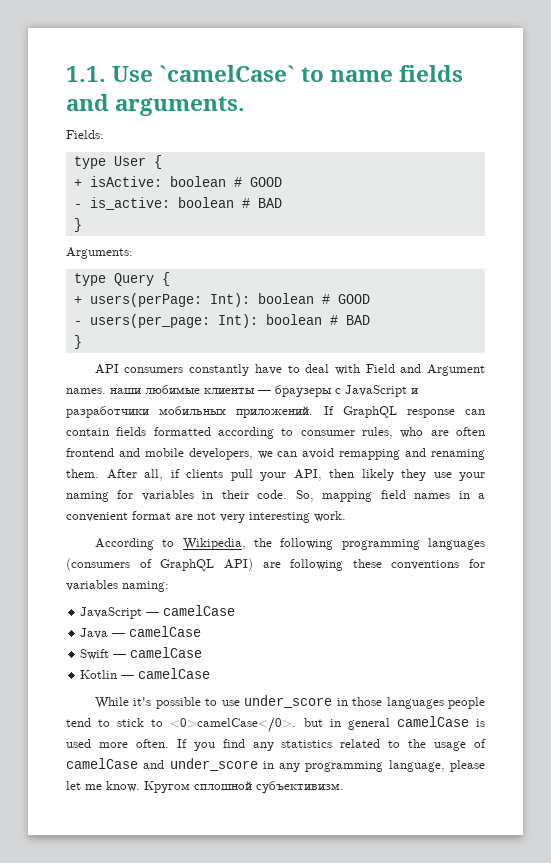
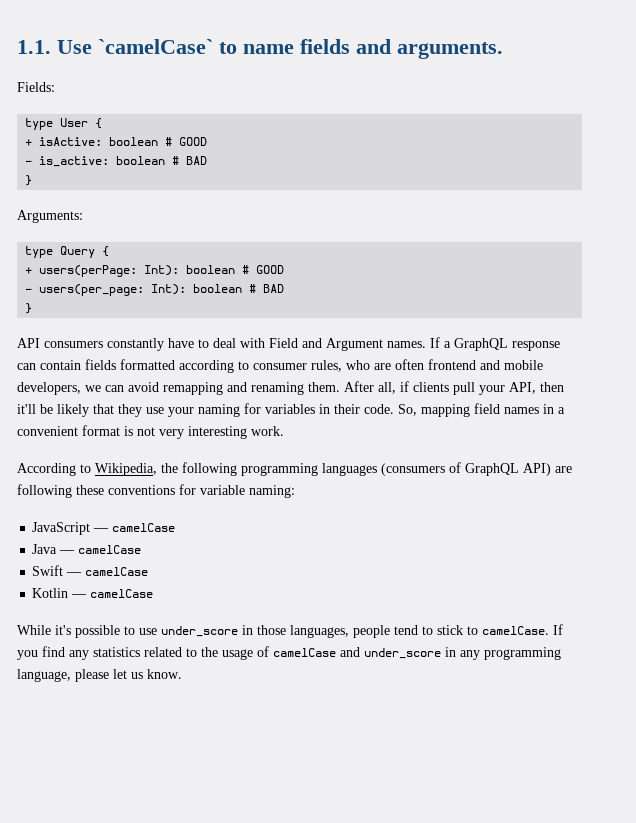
- API consumers constantly have to deal with Field and Argument names. наши любимые клиенты — браузеры с JavaScript и разработчики мобильных приложений. If GraphQL response can contain fields formatted according to consumer rules, who are often frontend and mobile developers, we can avoid remapping and renaming them.
+ API consumers constantly have to deal with Field and Argument names. If a GraphQL response can contain fields formatted according to consumer rules, who are often frontend and mobile developers, we can avoid remapping and renaming them.
- After all, if clients pull your API, then likely they use your naming for variables in their code.
+ After all, if clients pull your API, then it'll be likely that they use your naming for variables in their code.
- So, mapping field names in a convenient format are not very interesting work.
+ So, mapping field names in a convenient format is not very interesting work.
- According to Wikipedia, the following programming languages (consumers of GraphQL API) are following these conventions for variables naming:
+ According to Wikipedia, the following programming languages (consumers of GraphQL API) are following these conventions for variable naming:
- While it's possible to use under_score in those languages people tend to stick to <0>camelCase</0>. but in general camelCase is used more often.
+ While it's possible to use under_score in those languages, people tend to stick to camelCase.
- If you find any statistics related to the usage of camelCase and under_score in any programming language, please let me know. Кругом сплошной субъективизм.
+ If you find any statistics related to the usage of camelCase and under_score in any programming language, please let us know.

